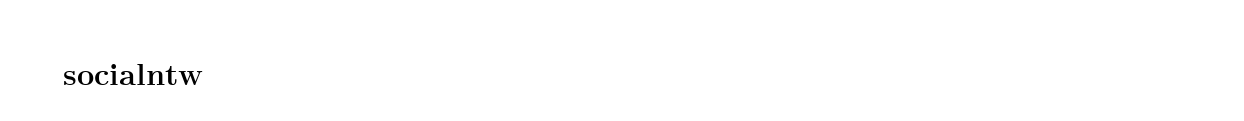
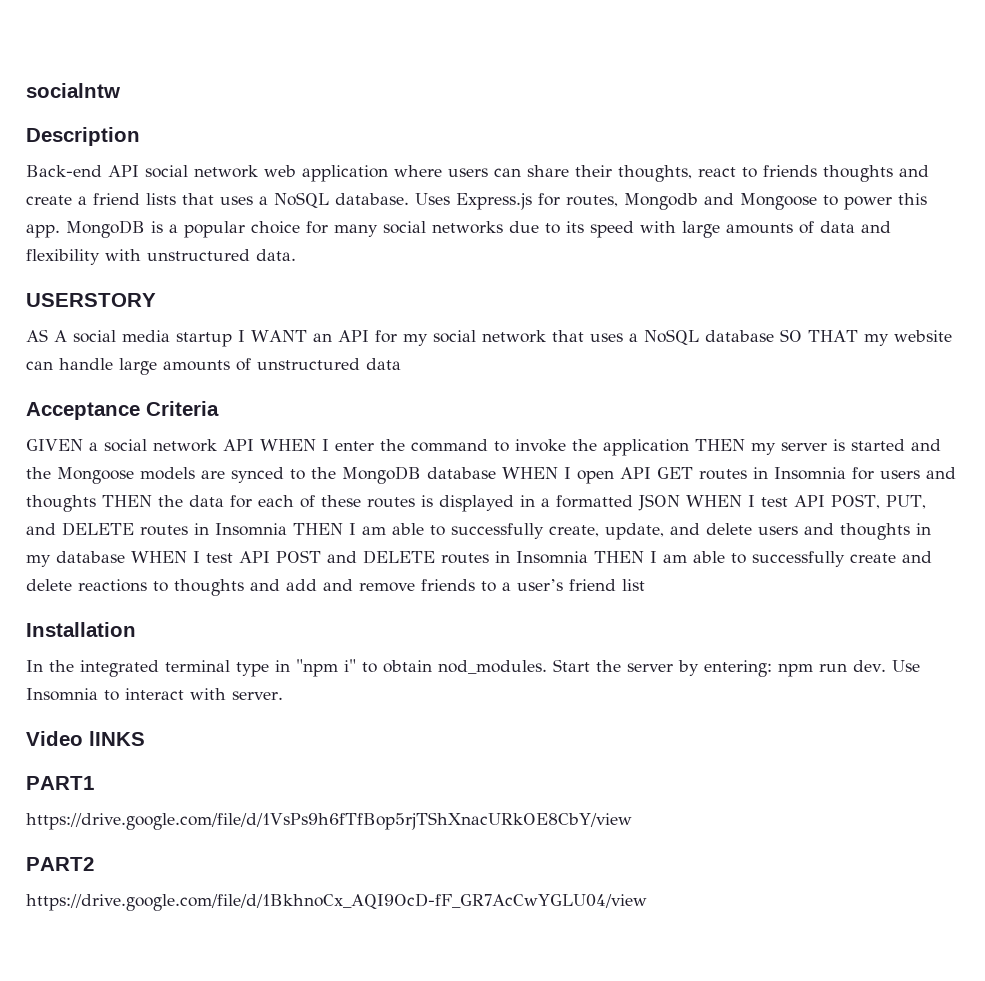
+ Description
+ Back-end API social network web application where users can share their thoughts, react to friends thoughts and create a friend lists that uses a NoSQL database. Uses Express.js for routes, Mongodb and Mongoose to power this app. MongoDB is a popular choice for many social networks due to its speed with large amounts of data and flexibility with unstructured data.
+ USERSTORY
+ AS A social media startup I WANT an API for my social network that uses a NoSQL database SO THAT my website can handle large amounts of unstructured data
+ Acceptance Criteria
+ GIVEN a social network API WHEN I enter the command to invoke the application THEN my server is started and the Mongoose models are synced to the MongoDB database WHEN I open API GET routes in Insomnia for users and thoughts THEN the data for each of these routes is displayed in a formatted JSON WHEN I test API POST, PUT, and DELETE routes in Insomnia THEN I am able to successfully create, update, and delete users and thoughts in my database WHEN I test API POST and DELETE routes in Insomnia THEN I am able to successfully create and delete reactions to thoughts and add and remove friends to a user’s friend list
+ Installation
+ In the integrated terminal type in "npm i" to obtain nod_modules. Start the server by entering: npm run dev. Use Insomnia to interact with server.
+ Video lINKS
+ PART1
+ https://drive.google.com/file/d/1VsPs9h6fTfBop5rjTShXnacURkOE8CbY/view
+ PART2
+ https://drive.google.com/file/d/1BkhnoCx_AQI9OcD-fF_GR7AcCwYGLU04/view

